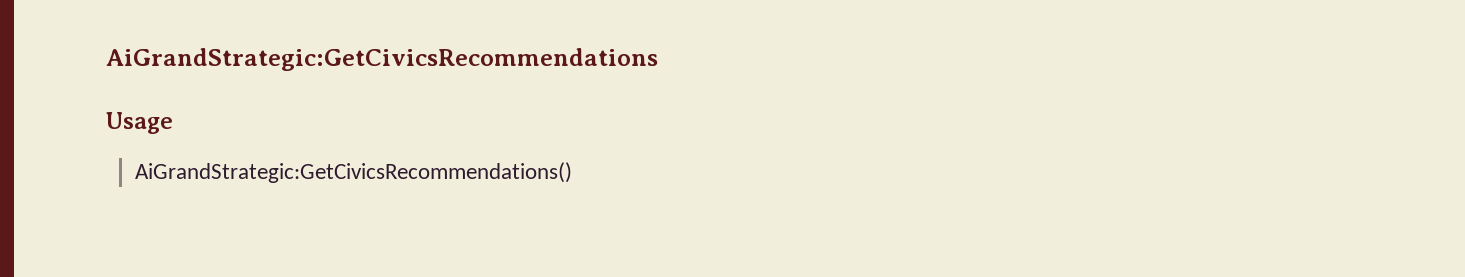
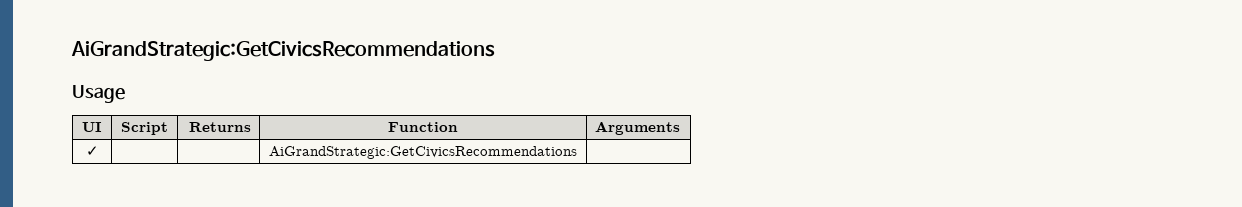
- AiGrandStrategic:GetCivicsRecommendations()
+ UI | Script | Returns | Function | Arguments
+ ✓ | | | AiGrandStrategic:GetCivicsRecommendations |

